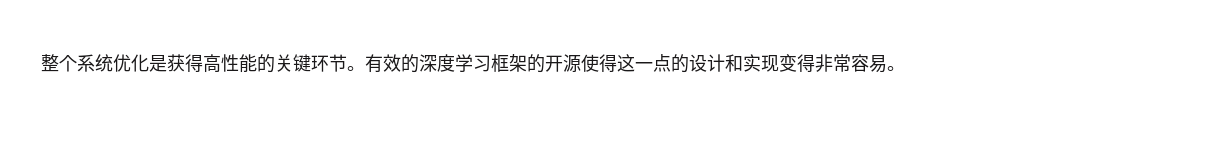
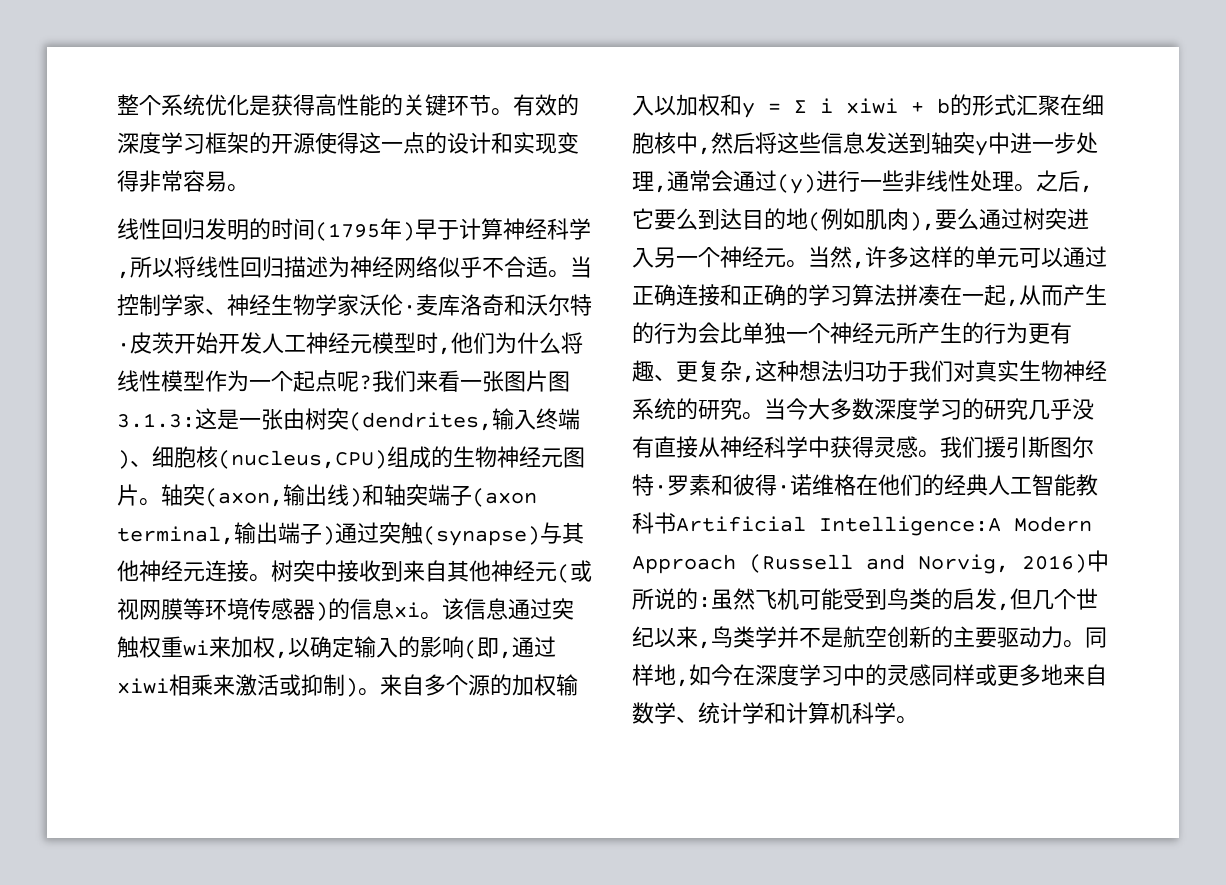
+ 线性回归发明的时间(1795年)早于计算神经科学,所以将线性回归描述为神经网络似乎不合适。当控制学家、神经生物学家沃伦·⻨库洛奇和沃尔特·皮茨开始开发人工神经元模型时,他们为什么将线性模型作为一个起点呢?我们来看一张图片图3.1.3:这是一张由树突(dendrites,输入终端)、细胞核(nucleus,CPU)组成的生物神经元图片。轴突(axon,输出线)和轴突端子(axon terminal,输出端子)通过突触(synapse)与其他神经元连接。树突中接收到来自其他神经元(或视网膜等环境传感器)的信息xi。该信息通过突触权重wi来加权,以确定输入的影响(即,通过xiwi相乘来激活或抑制)。来自多个源的加权输入以加权和y = ∑ i xiwi + b的形式汇聚在细胞核中,然后将这些信息发送到轴突y中进一步处理,通常会通过(y)进行一些非线性处理。之后,它要么到达目的地(例如肌肉),要么通过树突进入另一个神经元。当然,许多这样的单元可以通过正确连接和正确的学习算法拼凑在一起,从而产生的行为会比单独一个神经元所产生的行为更有趣、更复杂,这种想法归功于我们对真实生物神经系统的研究。当今大多数深度学习的研究几乎没有直接从神经科学中获得灵感。我们援引斯图尔特·罗素和彼得·诺维格在他们的经典人工智能教科书Artificial Intelligence:A Modern Approach (Russell and Norvig, 2016)中所说的:虽然⻜机可能受到⻦类的启发,但几个世纪以来,⻦类学并不是航空创新的主要驱动力。同样地,如今在深度学习中的灵感同样或更多地来自数学、统计学和计算机科学。

